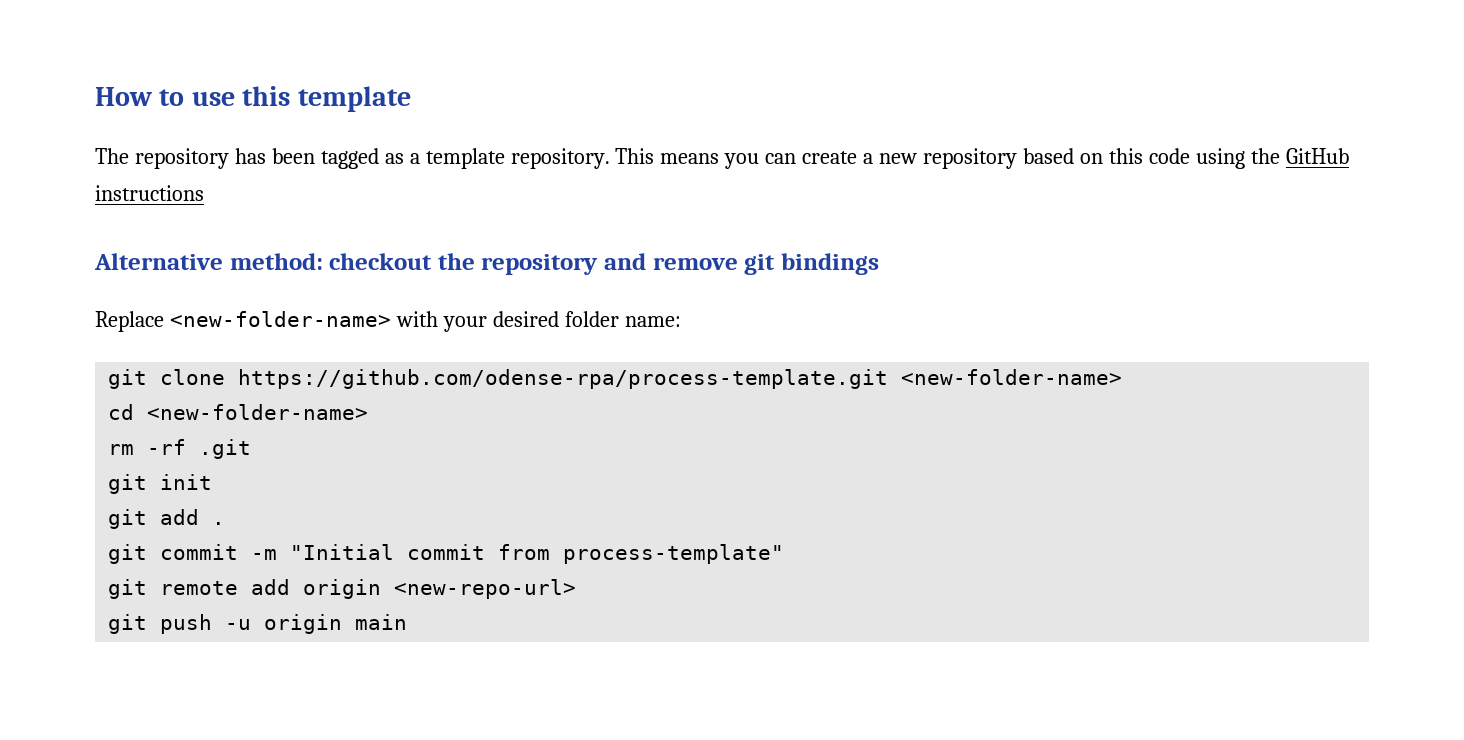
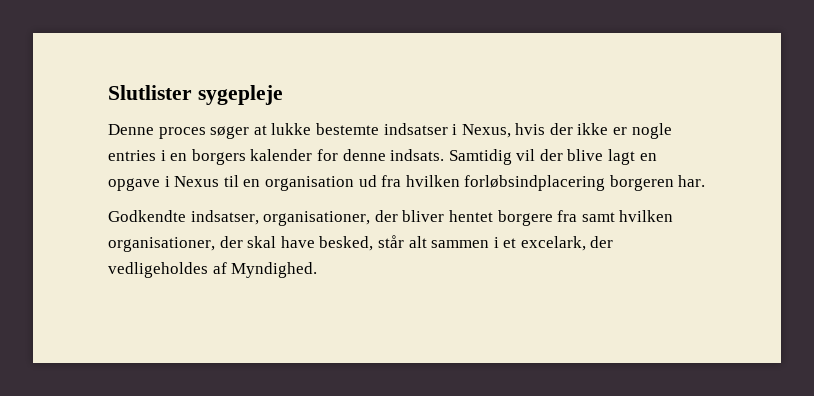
- How to use this template
- The repository has been tagged as a template repository. This means you can create a new repository based on this code using the GitHub instructions
- Alternative method: checkout the repository and remove git bindings
- Replace <new-folder-name> with your desired folder name:
- git clone https://github.com/odense-rpa/process-template.git <new-folder-name>
- cd <new-folder-name>
- rm -rf .git
- git init
- git add .
- git commit -m "Initial commit from process-template"
- git remote add origin <new-repo-url>
- git push -u origin main
+ Slutlister sygepleje
+ Denne proces søger at lukke bestemte indsatser i Nexus, hvis der ikke er nogle entries i en borgers kalender for denne indsats. Samtidig vil der blive lagt en opgave i Nexus til en organisation ud fra hvilken forløbsindplacering borgeren har.
+ Godkendte indsatser, organisationer, der bliver hentet borgere fra samt hvilken organisationer, der skal have besked, står alt sammen i et excelark, der vedligeholdes af Myndighed.

